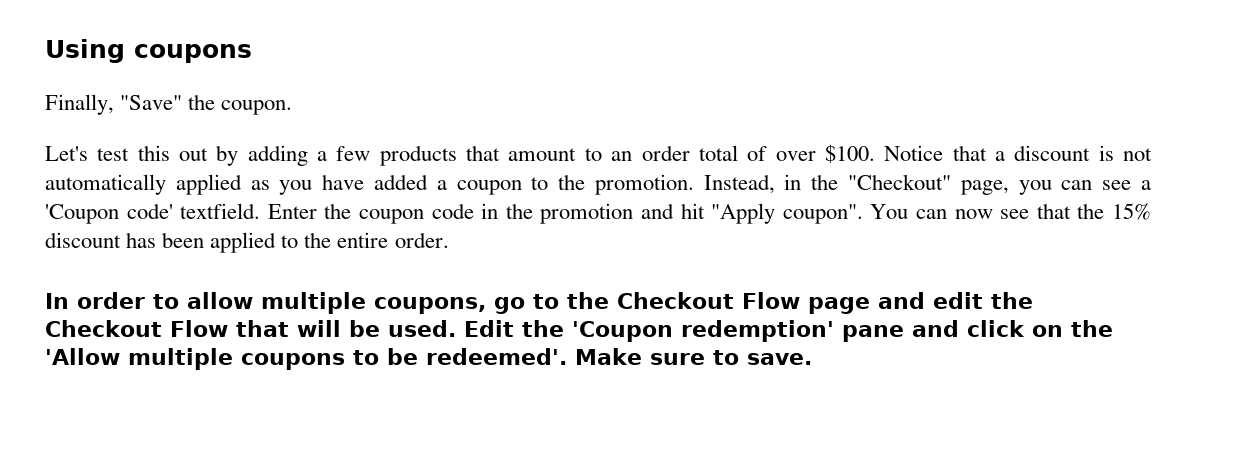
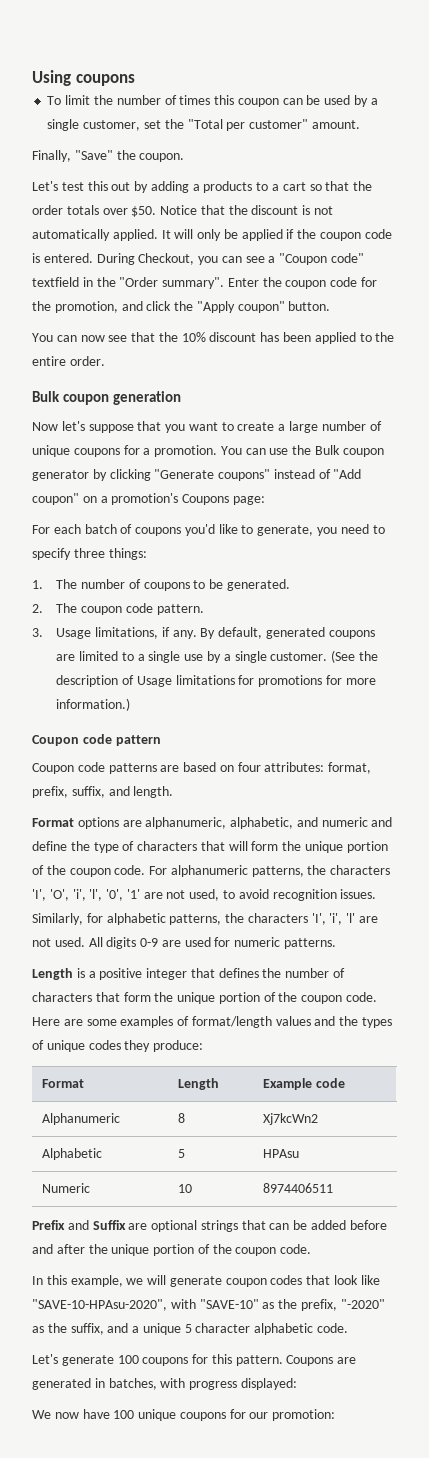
+ To limit the number of times this coupon can be used by a single customer, set the "Total per customer" amount.
- Let's test this out by adding a few products that amount to an order total of over $100.
+ Let's test this out by adding a products to a cart so that the order totals over $50.
- Notice that a discount is not automatically applied as you have added a coupon to the promotion. Instead, in the "Checkout" page, you can see a 'Coupon code' textfield. Enter the coupon code in the promotion and hit "Apply coupon". You can now see that the 15% discount has been applied to the entire order.
+ Notice that the discount is not automatically applied. It will only be applied if the coupon code is entered. During Checkout, you can see a "Coupon code" textfield in the "Order summary". Enter the coupon code for the promotion, and click the "Apply coupon" button.
+ You can now see that the 10% discount has been applied to the entire order.
- In order to allow multiple coupons, go to the Checkout Flow page and edit the Checkout Flow that will be used. Edit the 'Coupon redemption' pane and click on the 'Allow multiple coupons to be redeemed'. Make sure to save.
+ Bulk coupon generation
+ Now let's suppose that you want to create a large number of unique coupons for a promotion. You can use the Bulk coupon generator by clicking "Generate coupons" instead of "Add coupon" on a promotion's Coupons page:
+ For each batch of coupons you'd like to generate, you need to specify three things:
+ 1. The number of coupons to be generated.
+ 2. The coupon code pattern.
+ 3. Usage limitations, if any. By default, generated coupons are limited to a single use by a single customer. (See the description of Usage limitations for promotions for more information.)
+ Coupon code pattern
+ Coupon code patterns are based on four attributes: format, prefix, suffix, and length.
+ Format options are alphanumeric, alphabetic, and numeric and define the type of characters that will form the unique portion of the coupon code. For alphanumeric patterns, the characters 'I', 'O', 'i', 'l', '0', '1' are not used, to avoid recognition issues. Similarly, for alphabetic patterns, the characters 'I', 'i', 'l' are not used. All digits 0-9 are used for numeric patterns.
+ Length is a positive integer that defines the number of characters that form the unique portion of the coupon code. Here are some examples of format/length values and the types of unique codes they produce:
+ Format | Length | Example code
+ Alphanumeric | 8 | Xj7kcWn2
+ Alphabetic | 5 | HPAsu
+ Numeric | 10 | 8974406511
+ Prefix and Suffix are optional strings that can be added before and after the unique portion of the coupon code.
+ In this example, we will generate coupon codes that look like "SAVE-10-HPAsu-2020", with "SAVE-10" as the prefix, "-2020" as the suffix, and a unique 5 character alphabetic code.
+ Let's generate 100 coupons for this pattern. Coupons are generated in batches, with progress displayed:
+ We now have 100 unique coupons for our promotion:

